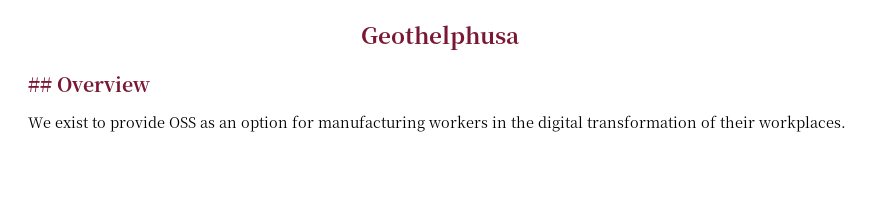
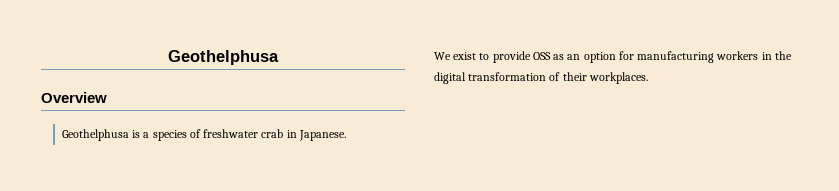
- ## Overview
+ Overview
+ Geothelphusa is a species of freshwater crab in Japanese.

